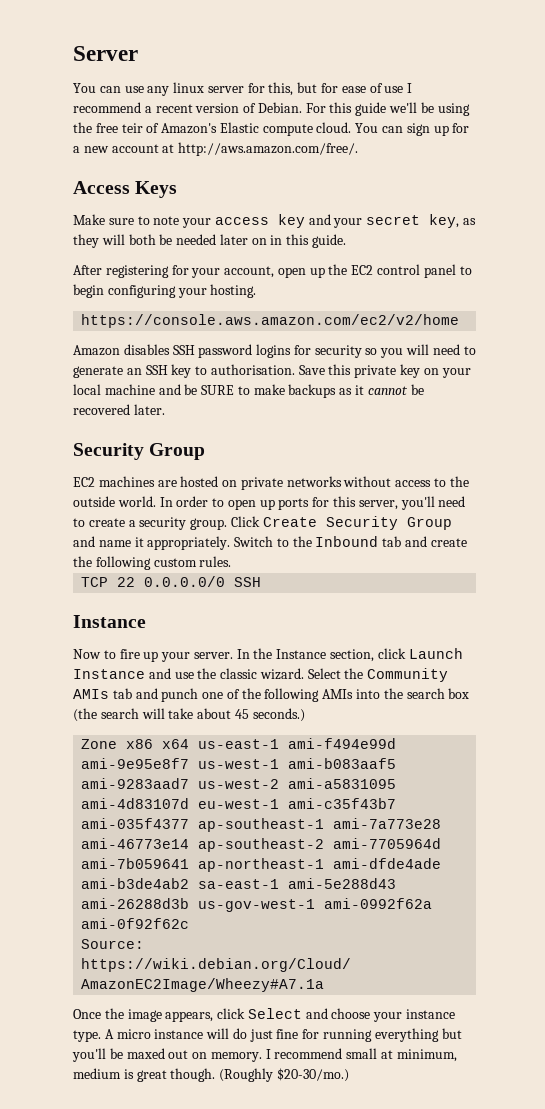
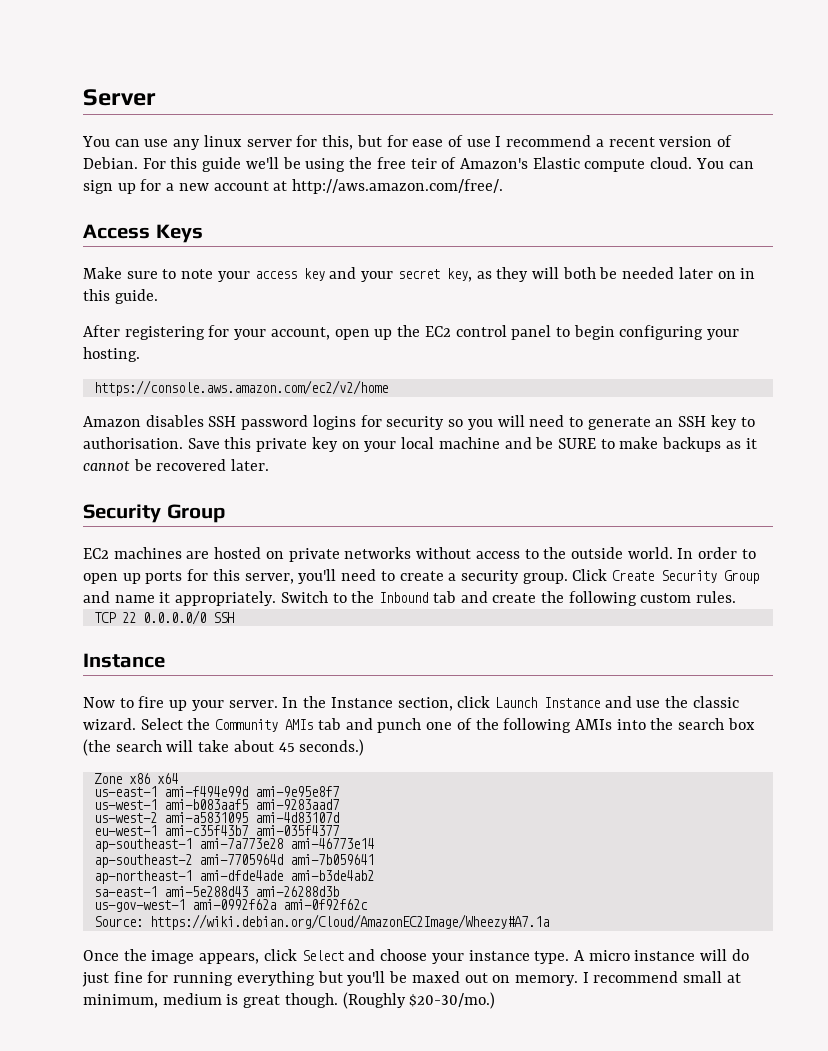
- Zone x86 x64 us-east-1 ami-f494e99d ami-9e95e8f7 us-west-1 ami-b083aaf5 ami-9283aad7 us-west-2 ami-a5831095 ami-4d83107d eu-west-1 ami-c35f43b7 ami-035f4377 ap-southeast-1 ami-7a773e28 ami-46773e14 ap-southeast-2 ami-7705964d ami-7b059641 ap-northeast-1 ami-dfde4ade ami-b3de4ab2 sa-east-1 ami-5e288d43 ami-26288d3b us-gov-west-1 ami-0992f62a ami-0f92f62c
+ Zone x86 x64
+ us-east-1 ami-f494e99d ami-9e95e8f7
+ us-west-1 ami-b083aaf5 ami-9283aad7
+ us-west-2 ami-a5831095 ami-4d83107d
+ eu-west-1 ami-c35f43b7 ami-035f4377
+ ap-southeast-1 ami-7a773e28 ami-46773e14
+ ap-southeast-2 ami-7705964d ami-7b059641
+ ap-northeast-1 ami-dfde4ade ami-b3de4ab2
+ sa-east-1 ami-5e288d43 ami-26288d3b
+ us-gov-west-1 ami-0992f62a ami-0f92f62c

